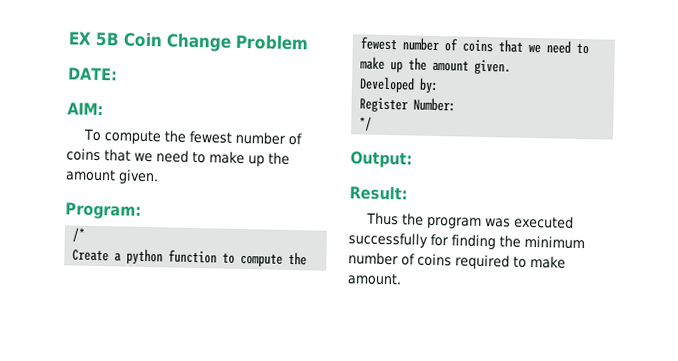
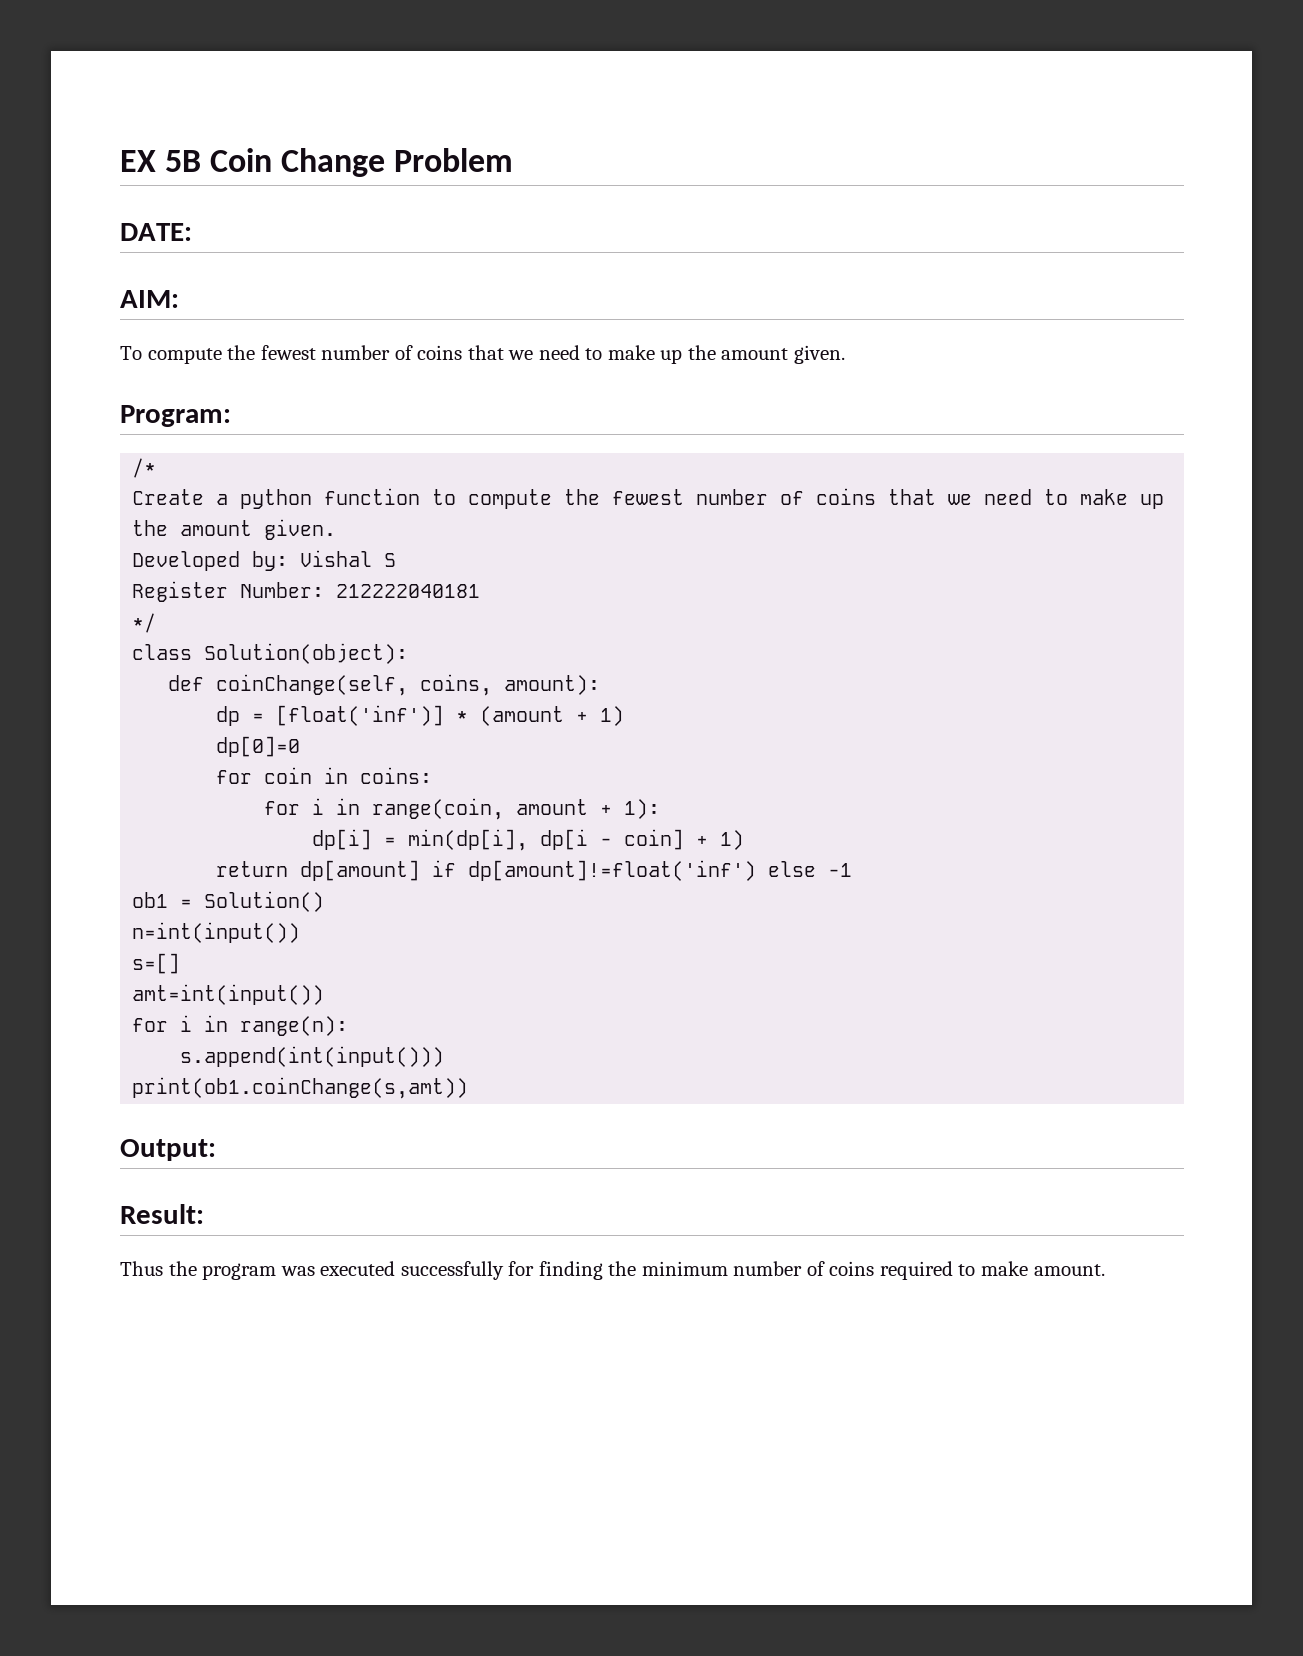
- Developed by:
+ Developed by: Vishal S
- Register Number:
+ Register Number: 212222040181
+ class Solution(object):
+ def coinChange(self, coins, amount):
+ dp = [float('inf')] * (amount + 1)
+ dp[0]=0
+ for coin in coins:
+ for i in range(coin, amount + 1):
+ dp[i] = min(dp[i], dp[i - coin] + 1)
+ return dp[amount] if dp[amount]!=float('inf') else -1
+ ob1 = Solution()
+ n=int(input())
+ s=[]
+ amt=int(input())
+ for i in range(n):
+ s.append(int(input()))
+ print(ob1.coinChange(s,amt))

